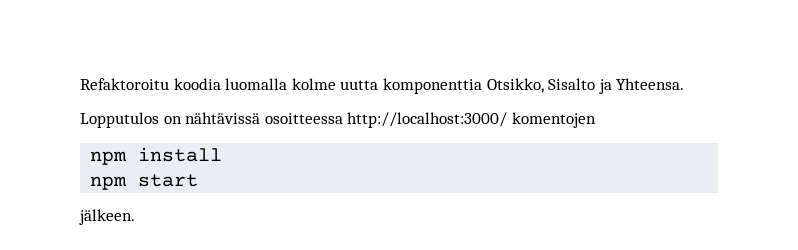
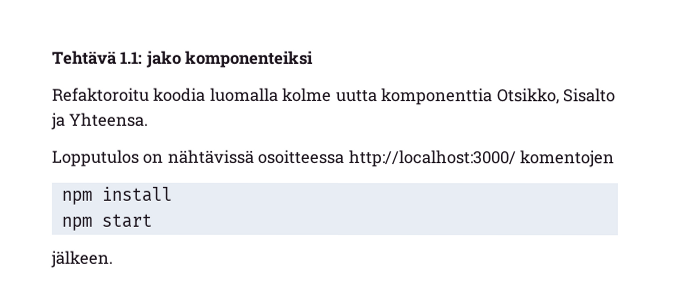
+ Tehtävä 1.1: jako komponenteiksi

